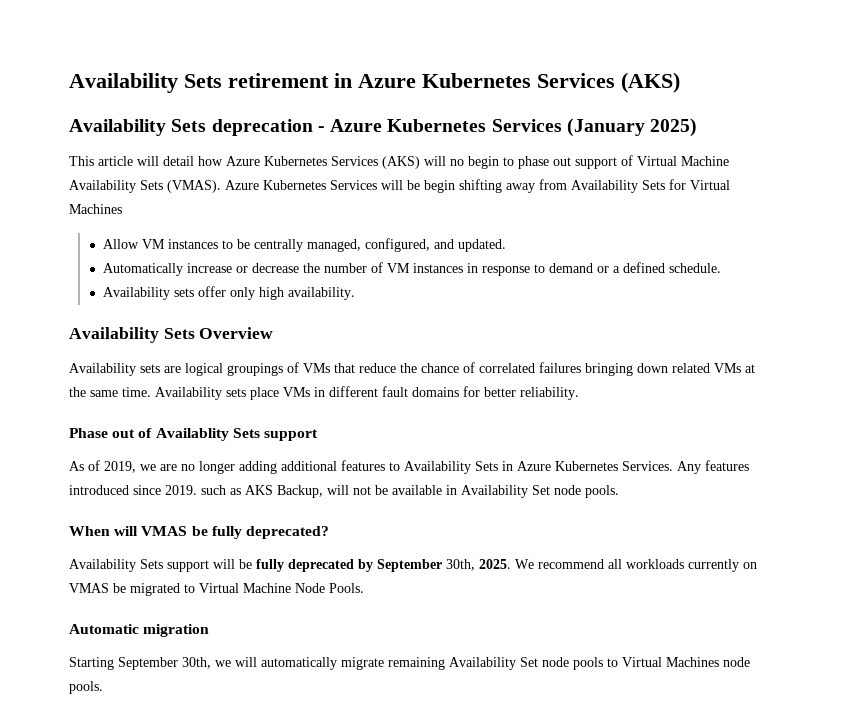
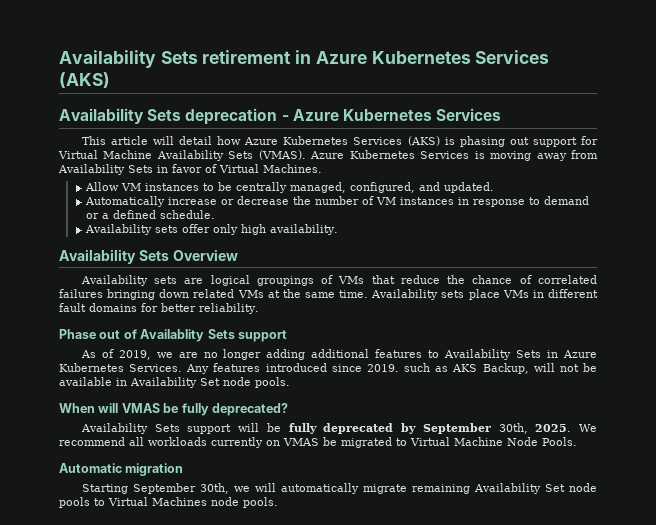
- Availability Sets deprecation - Azure Kubernetes Services (January 2025)
+ Availability Sets deprecation - Azure Kubernetes Services
- This article will detail how Azure Kubernetes Services (AKS) will no begin to phase out support of Virtual Machine Availability Sets (VMAS).
+ This article will detail how Azure Kubernetes Services (AKS) is phasing out support for Virtual Machine Availability Sets (VMAS).
- Azure Kubernetes Services will be begin shifting away from Availability Sets for Virtual Machines
+ Azure Kubernetes Services is moving away from Availability Sets in favor of Virtual Machines.

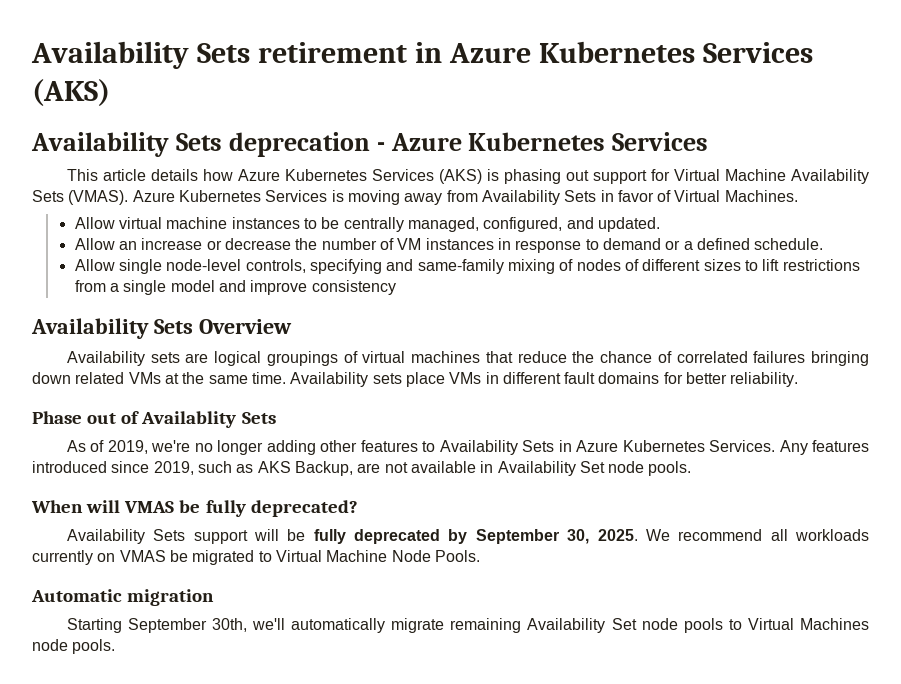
- This article will detail how Azure Kubernetes Services (AKS) is phasing out support for Virtual Machine Availability Sets (VMAS).
+ This article details how Azure Kubernetes Services (AKS) is phasing out support for Virtual Machine Availability Sets (VMAS).
- Allow VM instances to be centrally managed, configured, and updated.
+ Allow virtual machine instances to be centrally managed, configured, and updated.
- Automatically increase or decrease the number of VM instances in response to demand or a defined schedule.
+ Allow an increase or decrease the number of VM instances in response to demand or a defined schedule.
- Availability sets offer only high availability.
+ Allow single node-level controls, specifying and same-family mixing of nodes of different sizes to lift restrictions from a single model and improve consistency
- Availability sets are logical groupings of VMs that reduce the chance of correlated failures bringing down related VMs at the same time.
+ Availability sets are logical groupings of virtual machines that reduce the chance of correlated failures bringing down related VMs at the same time.
- Phase out of Availablity Sets support
+ Phase out of Availablity Sets
- As of 2019, we are no longer adding additional features to Availability Sets in Azure Kubernetes Services.
+ As of 2019, we're no longer adding other features to Availability Sets in Azure Kubernetes Services.
- Any features introduced since 2019. such as AKS Backup, will not be available in Availability Set node pools.
+ Any features introduced since 2019, such as AKS Backup, are not available in Availability Set node pools.
- Availability Sets support will be fully deprecated by September 30th, 2025.
+ Availability Sets support will be fully deprecated by September 30, 2025.
- Starting September 30th, we will automatically migrate remaining Availability Set node pools to Virtual Machines node pools.
+ Starting September 30th, we'll automatically migrate remaining Availability Set node pools to Virtual Machines node pools.

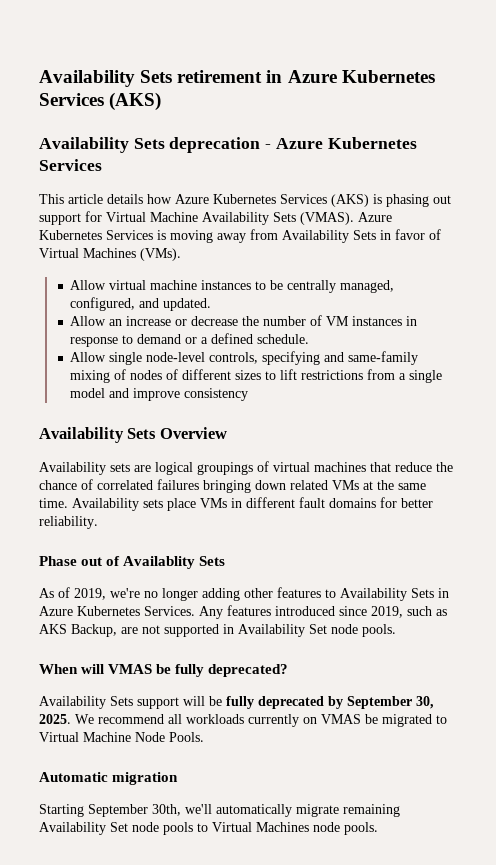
- Azure Kubernetes Services is moving away from Availability Sets in favor of Virtual Machines.
+ Azure Kubernetes Services is moving away from Availability Sets in favor of Virtual Machines (VMs).
- Any features introduced since 2019, such as AKS Backup, are not available in Availability Set node pools.
+ Any features introduced since 2019, such as AKS Backup, are not supported in Availability Set node pools.

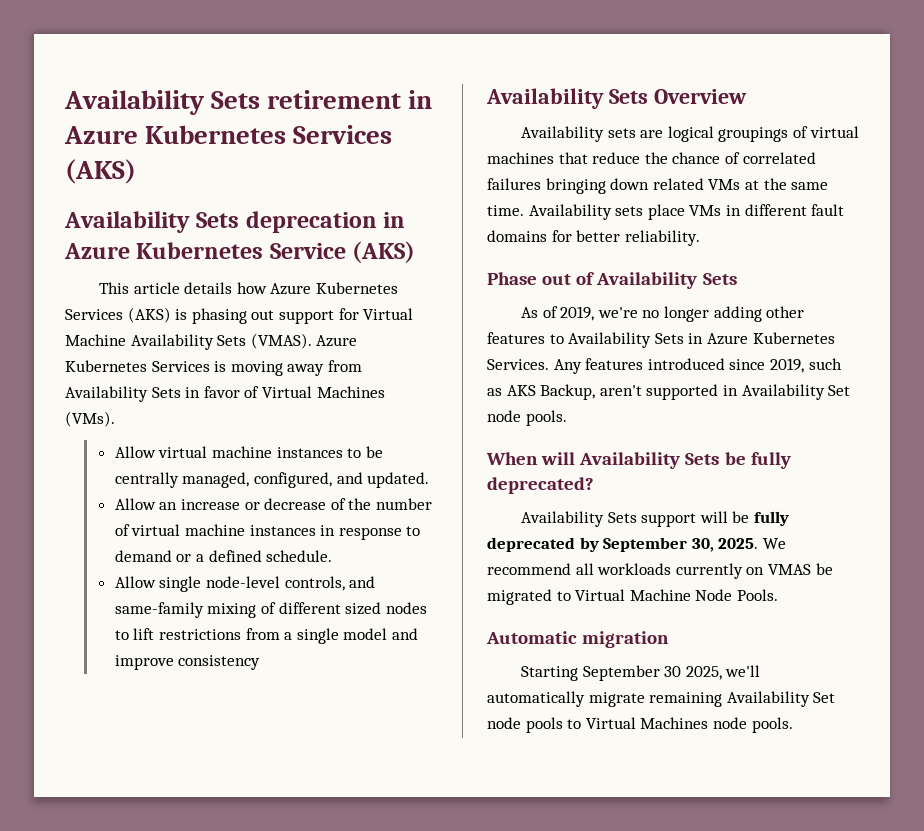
- Availability Sets deprecation - Azure Kubernetes Services
+ Availability Sets deprecation in Azure Kubernetes Service (AKS)
- Allow an increase or decrease the number of VM instances in response to demand or a defined schedule.
+ Allow an increase or decrease of the number of virtual machine instances in response to demand or a defined schedule.
- Allow single node-level controls, specifying and same-family mixing of nodes of different sizes to lift restrictions from a single model and improve consistency
+ Allow single node-level controls, and same-family mixing of different sized nodes to lift restrictions from a single model and improve consistency
- Phase out of Availablity Sets
+ Phase out of Availability Sets
- Any features introduced since 2019, such as AKS Backup, are not supported in Availability Set node pools.
+ Any features introduced since 2019, such as AKS Backup, aren't supported in Availability Set node pools.
- When will VMAS be fully deprecated?
+ When will Availability Sets be fully deprecated?
- Starting September 30th, we'll automatically migrate remaining Availability Set node pools to Virtual Machines node pools.
+ Starting September 30 2025, we'll automatically migrate remaining Availability Set node pools to Virtual Machines node pools.

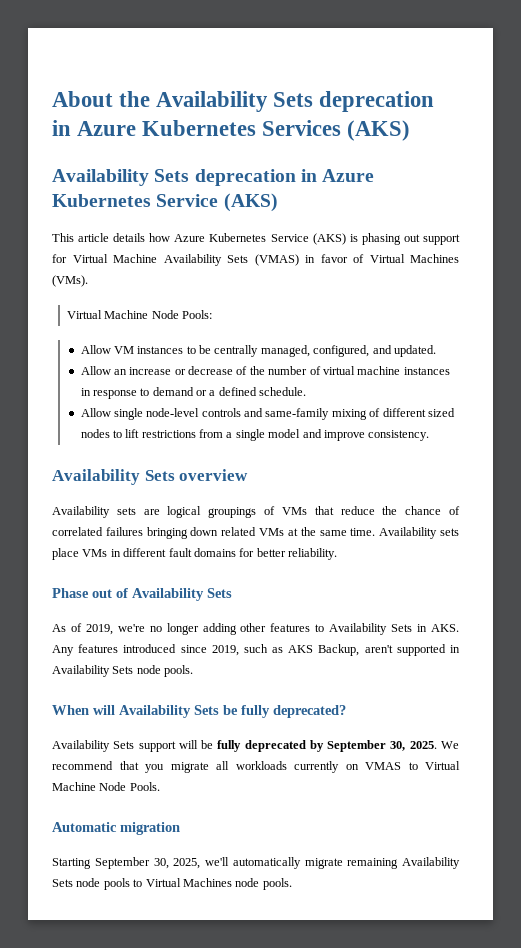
- Availability Sets retirement in Azure Kubernetes Services (AKS)
+ About the Availability Sets deprecation in Azure Kubernetes Services (AKS)
- This article details how Azure Kubernetes Services (AKS) is phasing out support for Virtual Machine Availability Sets (VMAS). Azure Kubernetes Services is moving away from Availability Sets in favor of Virtual Machines (VMs).
+ This article details how Azure Kubernetes Service (AKS) is phasing out support for Virtual Machine Availability Sets (VMAS) in favor of Virtual Machines (VMs).
- Allow virtual machine instances to be centrally managed, configured, and updated.
+ Virtual Machine Node Pools:
+ Allow VM instances to be centrally managed, configured, and updated.
- Allow single node-level controls, and same-family mixing of different sized nodes to lift restrictions from a single model and improve consistency
- Availability Sets Overview
+ Allow single node-level controls and same-family mixing of different sized nodes to lift restrictions from a single model and improve consistency.
+ Availability Sets overview
- Availability sets are logical groupings of virtual machines that reduce the chance of correlated failures bringing down related VMs at the same time.
+ Availability sets are logical groupings of VMs that reduce the chance of correlated failures bringing down related VMs at the same time.
- As of 2019, we're no longer adding other features to Availability Sets in Azure Kubernetes Services. Any features introduced since 2019, such as AKS Backup, aren't supported in Availability Set node pools.
+ As of 2019, we're no longer adding other features to Availability Sets in AKS. Any features introduced since 2019, such as AKS Backup, aren't supported in Availability Sets node pools.
- We recommend all workloads currently on VMAS be migrated to Virtual Machine Node Pools.
+ We recommend that you migrate all workloads currently on VMAS to Virtual Machine Node Pools.
- Starting September 30 2025, we'll automatically migrate remaining Availability Set node pools to Virtual Machines node pools.
+ Starting September 30, 2025, we'll automatically migrate remaining Availability Sets node pools to Virtual Machines node pools.

